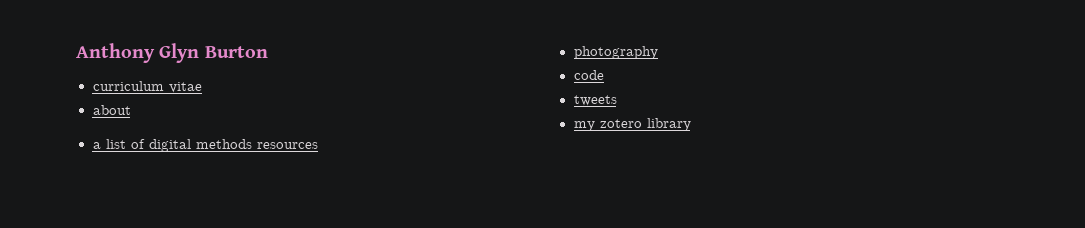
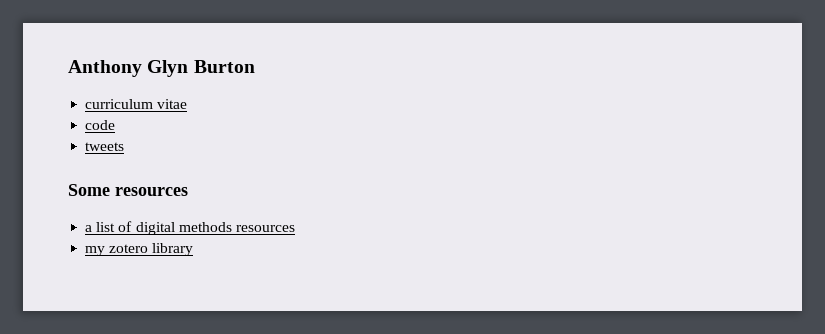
- about
+ code
+ tweets
+ Some resources
- photography
- code
- tweets

